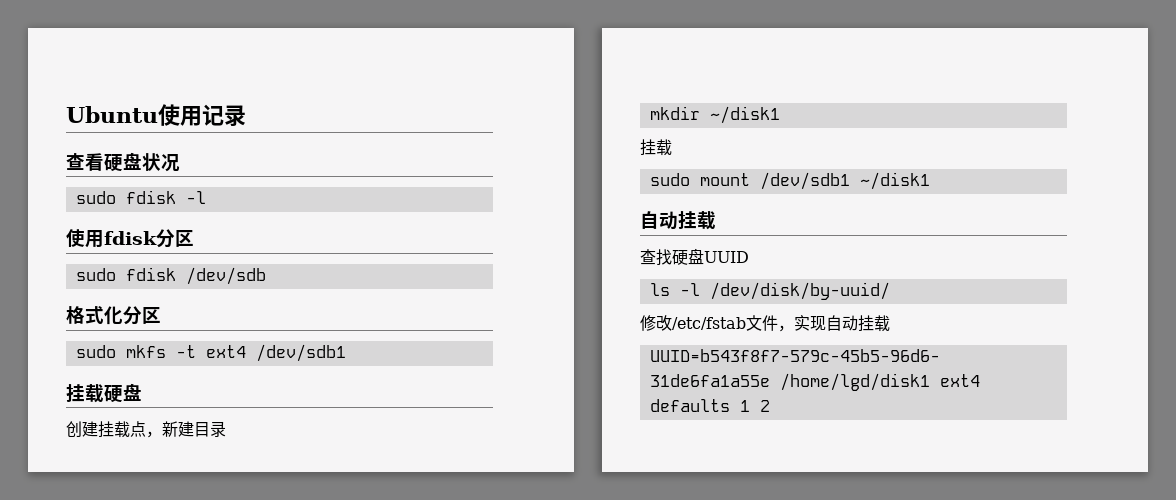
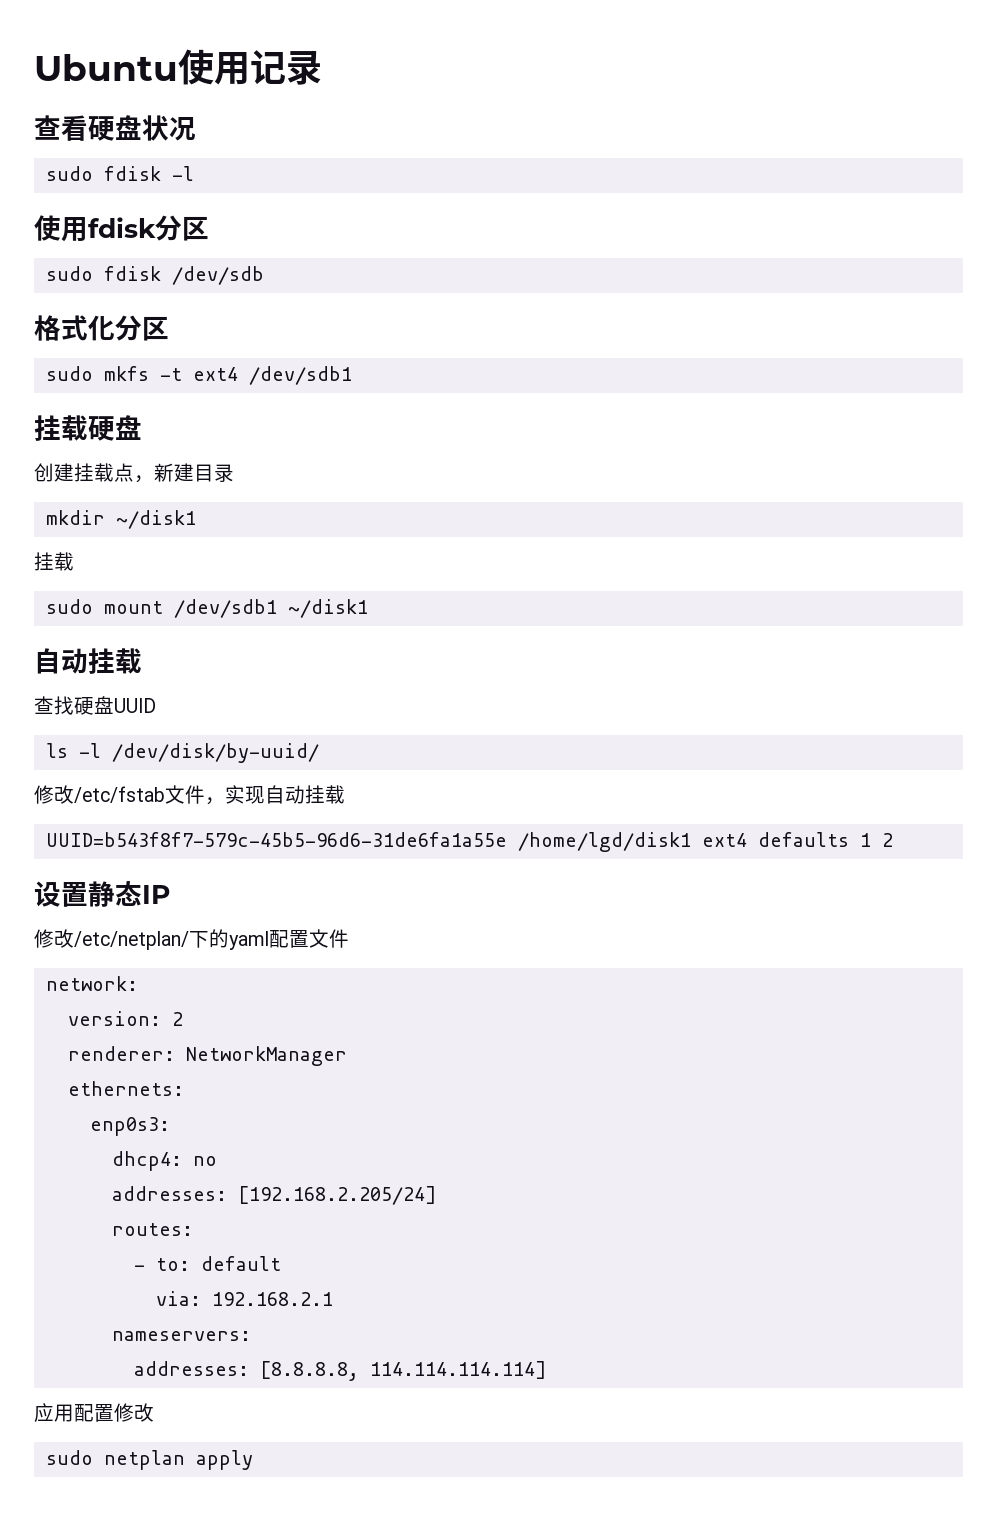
+ 设置静态IP
+ 修改/etc/netplan/下的yaml配置文件
+ network:
+ version: 2
+ renderer: NetworkManager
+ ethernets:
+ enp0s3:
+ dhcp4: no
+ addresses: [192.168.2.205/24]
+ routes:
+ - to: default
+ via: 192.168.2.1
+ nameservers:
+ addresses: [8.8.8.8, 114.114.114.114]
+ 应用配置修改
+ sudo netplan apply

